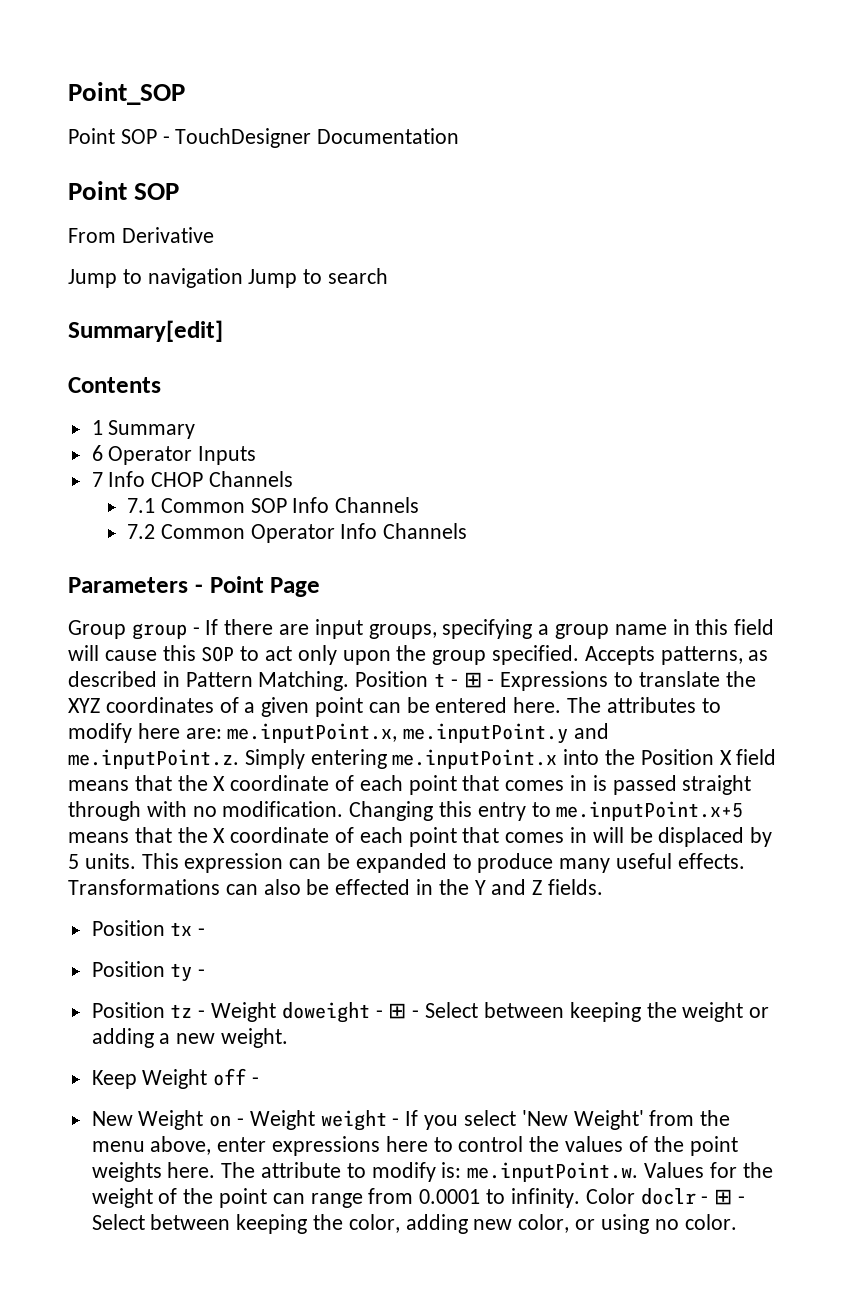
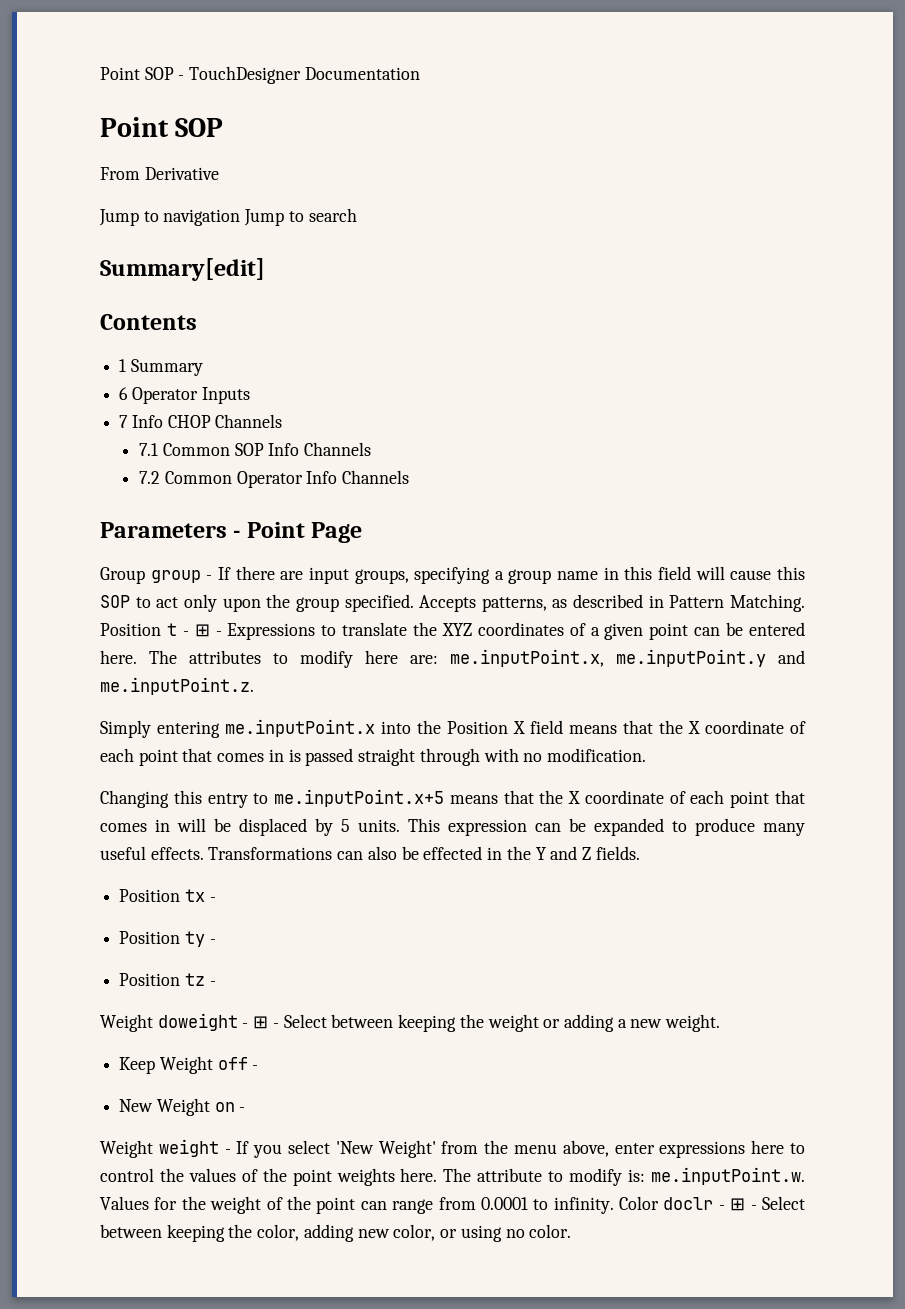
- Point_SOP
- The attributes to modify here are: me.inputPoint.x, me.inputPoint.y and me.inputPoint.z. Simply entering me.inputPoint.x into the Position X field means that the X coordinate of each point that comes in is passed straight through with no modification. Changing this entry to me.inputPoint.x+5 means that the X coordinate of each point that comes in will be displaced by 5 units.
+ The attributes to modify here are: me.inputPoint.x, me.inputPoint.y and me.inputPoint.z.
+ Simply entering me.inputPoint.x into the Position X field means that the X coordinate of each point that comes in is passed straight through with no modification.
+ Changing this entry to me.inputPoint.x+5 means that the X coordinate of each point that comes in will be displaced by 5 units.
- Position tz - Weight doweight - ⊞ - Select between keeping the weight or adding a new weight.
+ Position tz -
+ Weight doweight - ⊞ - Select between keeping the weight or adding a new weight.
- New Weight on - Weight weight - If you select 'New Weight' from the menu above, enter expressions here to control the values of the point weights here.
+ New Weight on -
+ Weight weight - If you select 'New Weight' from the menu above, enter expressions here to control the values of the point weights here.

